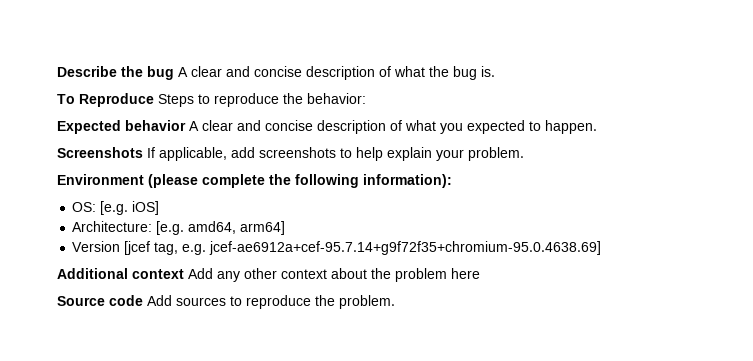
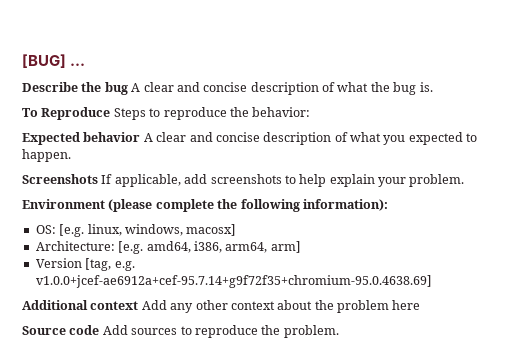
+ [BUG] ...
- OS: [e.g. iOS]
+ OS: [e.g. linux, windows, macosx]
- Architecture: [e.g. amd64, arm64]
- Version [jcef tag, e.g. jcef-ae6912a+cef-95.7.14+g9f72f35+chromium-95.0.4638.69]
+ Architecture: [e.g. amd64, i386, arm64, arm]
+ Version [tag, e.g. v1.0.0+jcef-ae6912a+cef-95.7.14+g9f72f35+chromium-95.0.4638.69]

